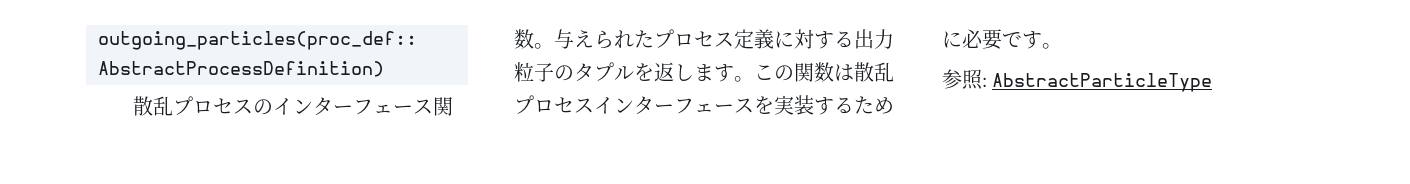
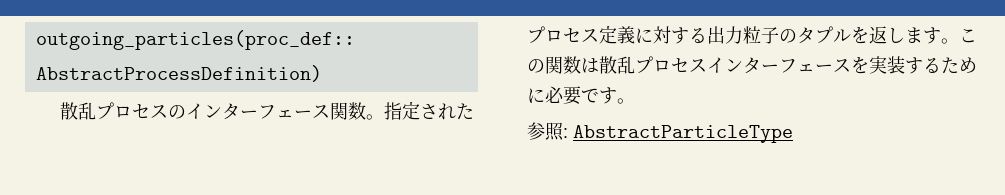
- 与えられたプロセス定義に対する出力粒子のタプルを返します。
+ 指定されたプロセス定義に対する出力粒子のタプルを返します。

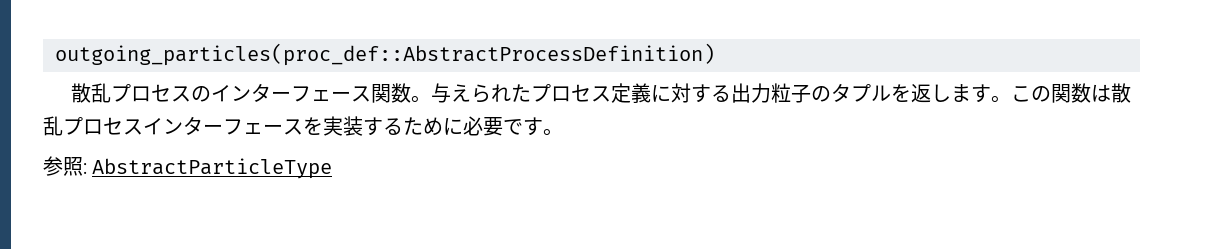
- 指定されたプロセス定義に対する出力粒子のタプルを返します。
+ 与えられたプロセス定義に対する出力粒子のタプルを返します。

